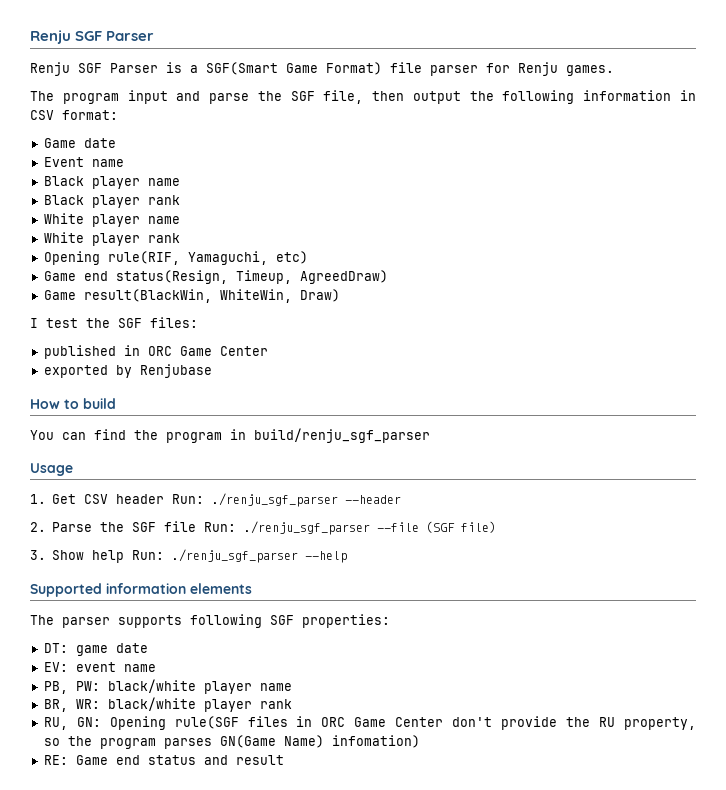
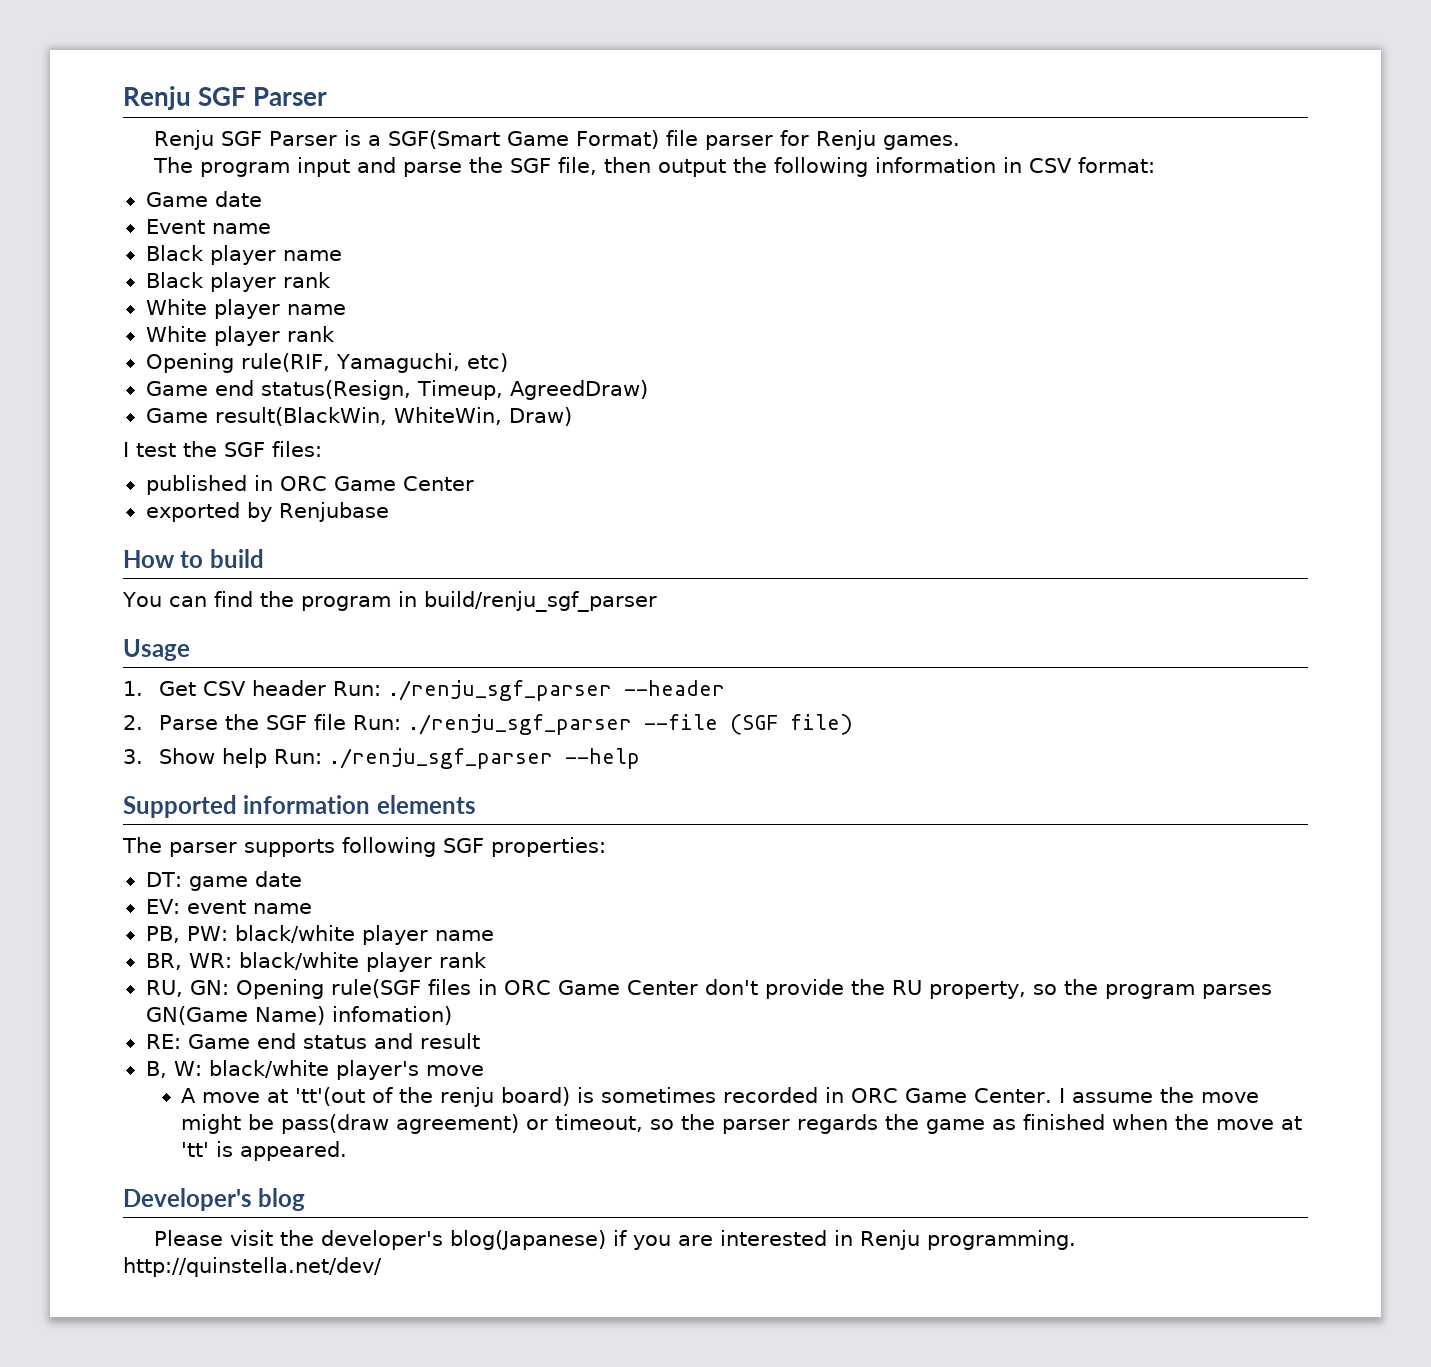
+ B, W: black/white player's move
+ A move at 'tt'(out of the renju board) is sometimes recorded in ORC Game Center. I assume the move might be pass(draw agreement) or timeout, so the parser regards the game as finished when the move at 'tt' is appeared.
+ Developer's blog
+ Please visit the developer's blog(Japanese) if you are interested in Renju programming. http://quinstella.net/dev/

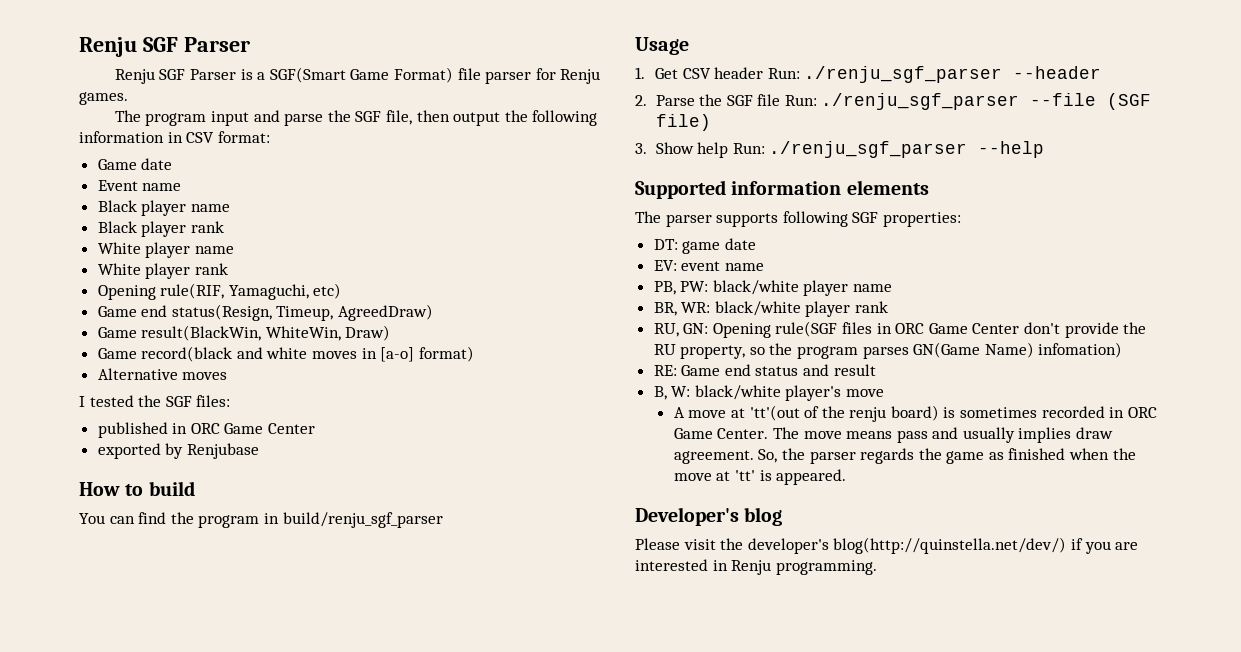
- I test the SGF files:
+ Game record(black and white moves in [a-o] format)
+ Alternative moves
+ I tested the SGF files:
- I assume the move might be pass(draw agreement) or timeout, so the parser regards the game as finished when the move at 'tt' is appeared.
+ The move means pass and usually implies draw agreement. So, the parser regards the game as finished when the move at 'tt' is appeared.
- Please visit the developer's blog(Japanese) if you are interested in Renju programming. http://quinstella.net/dev/
+ Please visit the developer's blog(http://quinstella.net/dev/) if you are interested in Renju programming.

